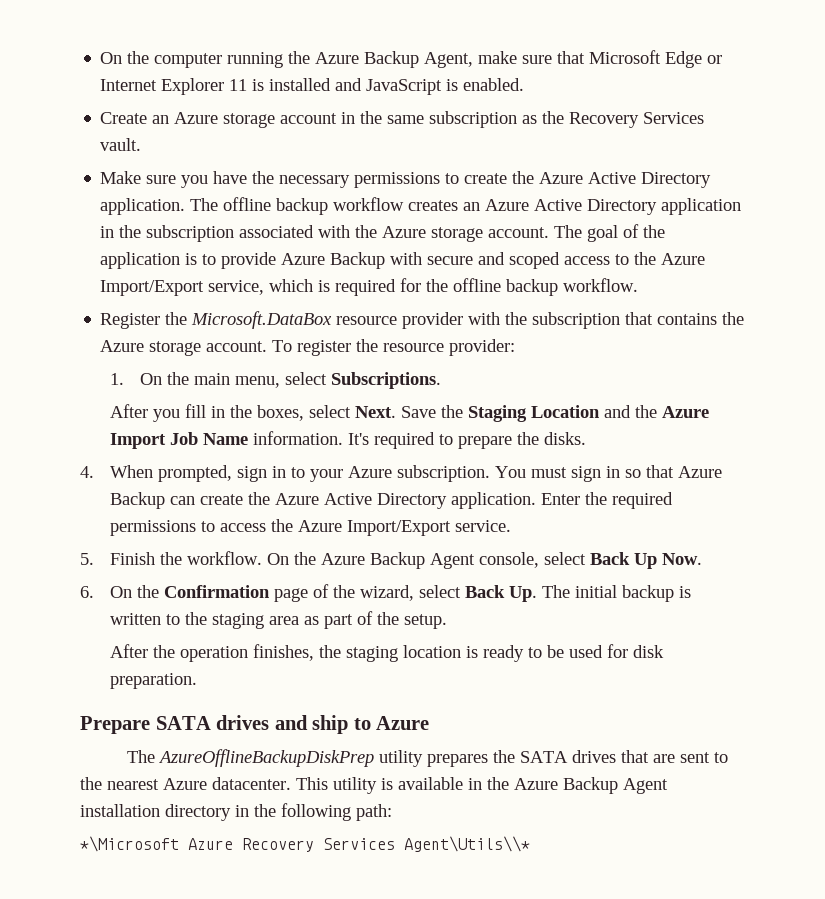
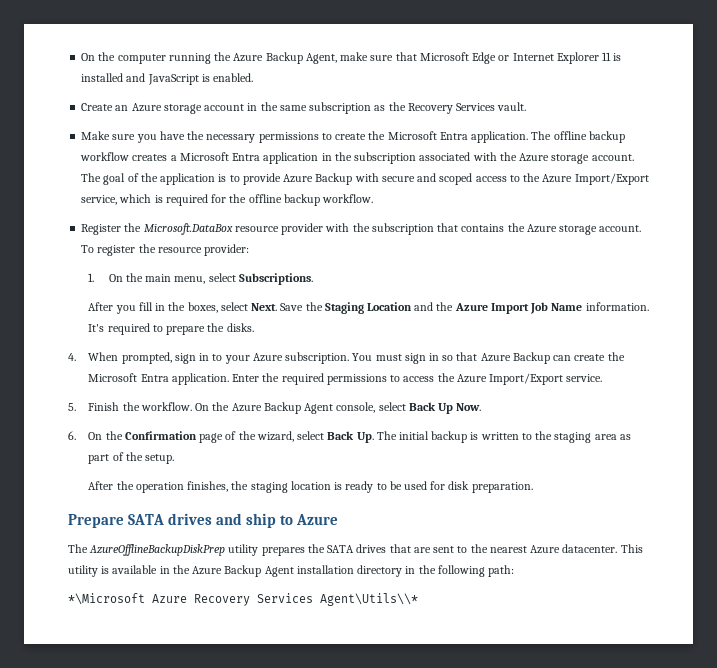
- Make sure you have the necessary permissions to create the Azure Active Directory application.
+ Make sure you have the necessary permissions to create the Microsoft Entra application.
- The offline backup workflow creates an Azure Active Directory application in the subscription associated with the Azure storage account.
+ The offline backup workflow creates a Microsoft Entra application in the subscription associated with the Azure storage account.
- You must sign in so that Azure Backup can create the Azure Active Directory application.
+ You must sign in so that Azure Backup can create the Microsoft Entra application.

